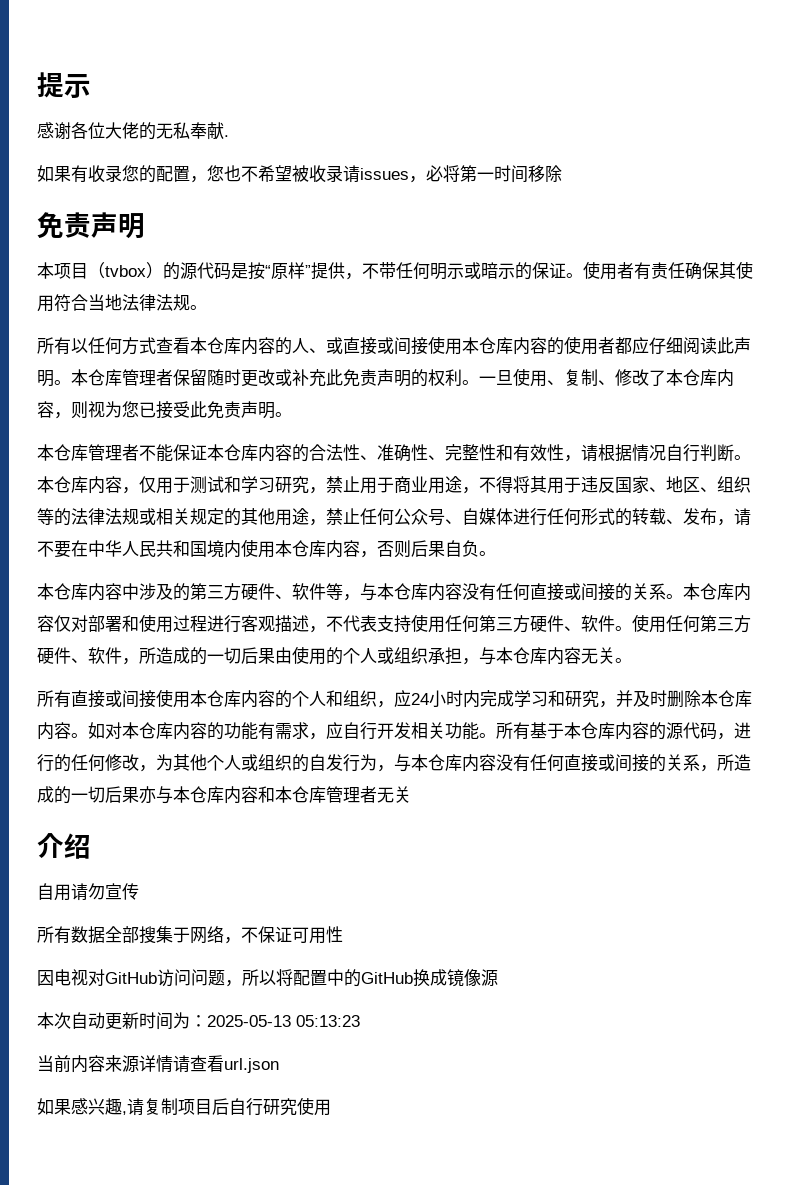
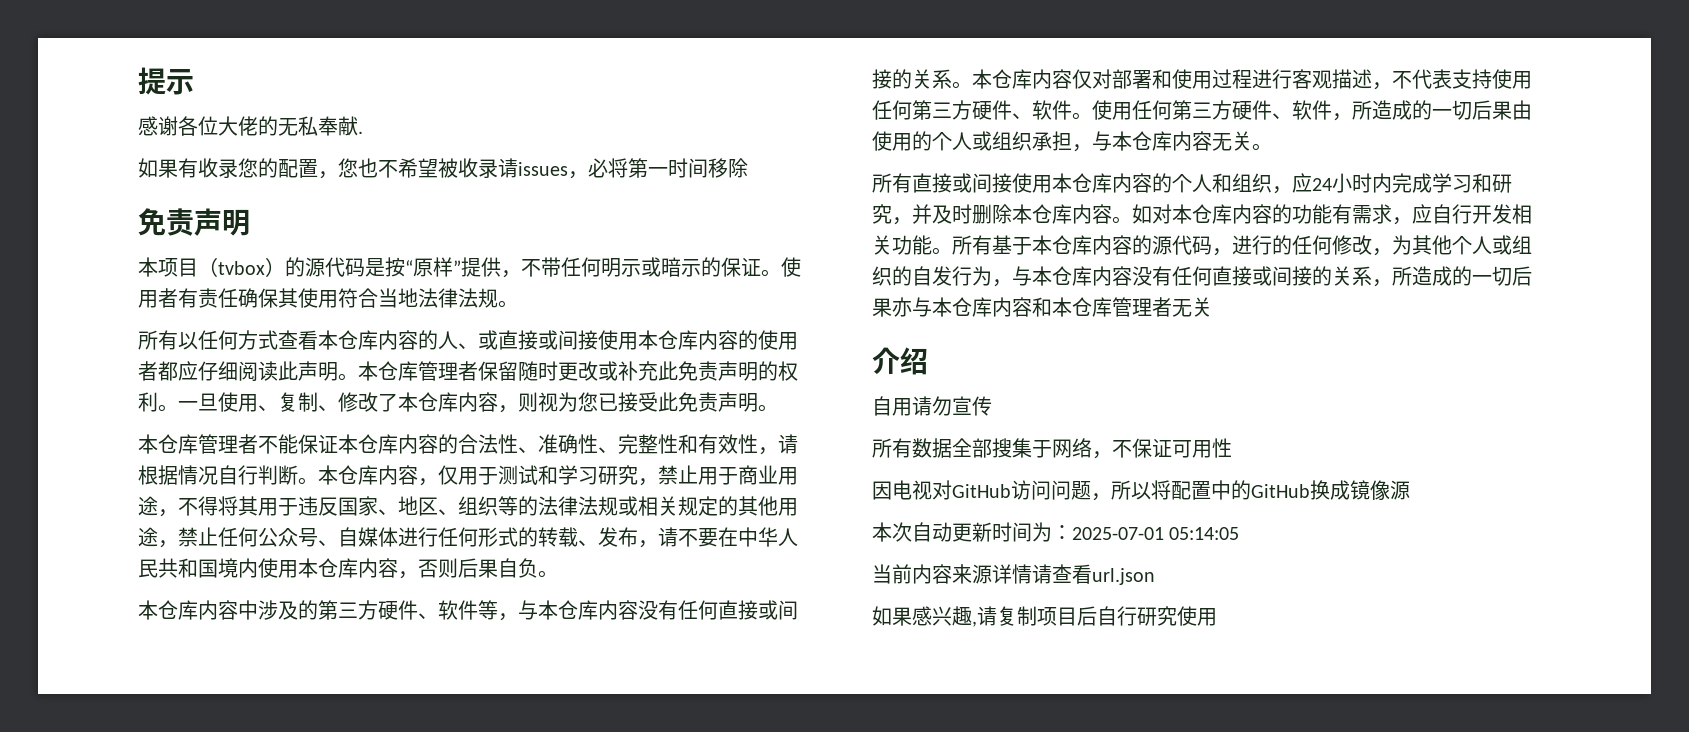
- 本次自动更新时间为：2025-05-13 05:13:23
+ 本次自动更新时间为：2025-07-01 05:14:05

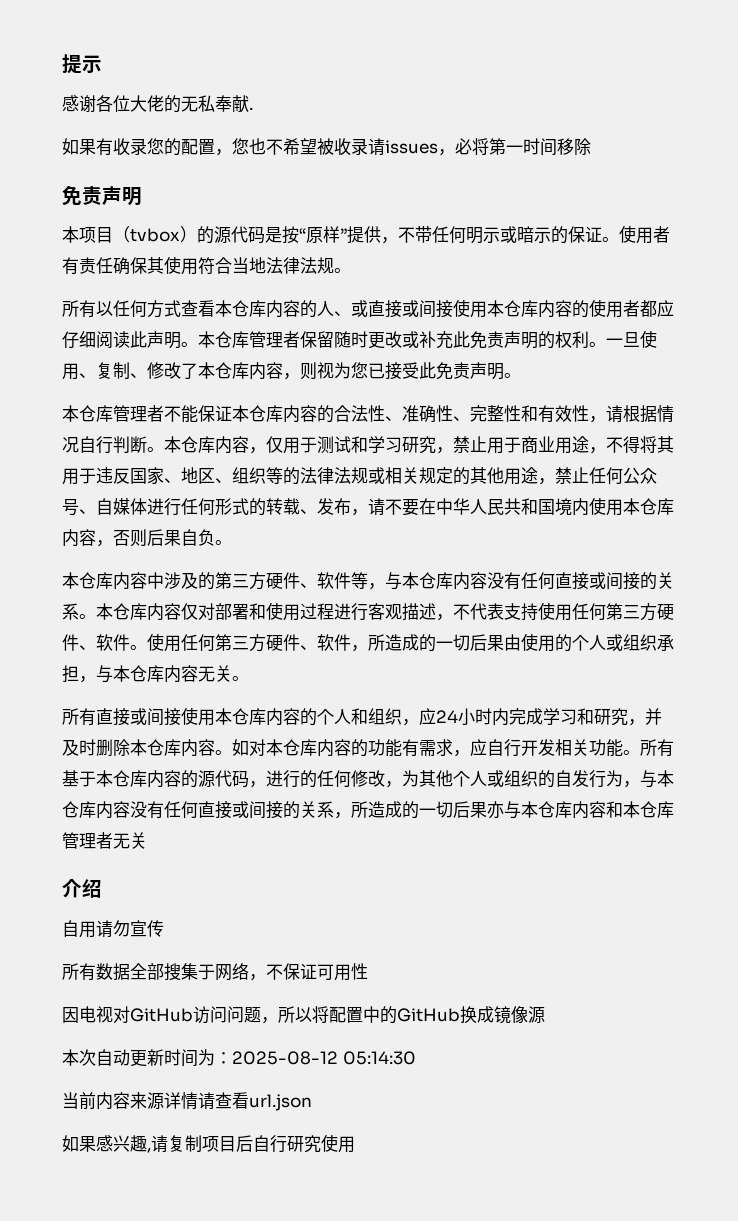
- 本次自动更新时间为：2025-07-01 05:14:05
+ 本次自动更新时间为：2025-08-12 05:14:30

